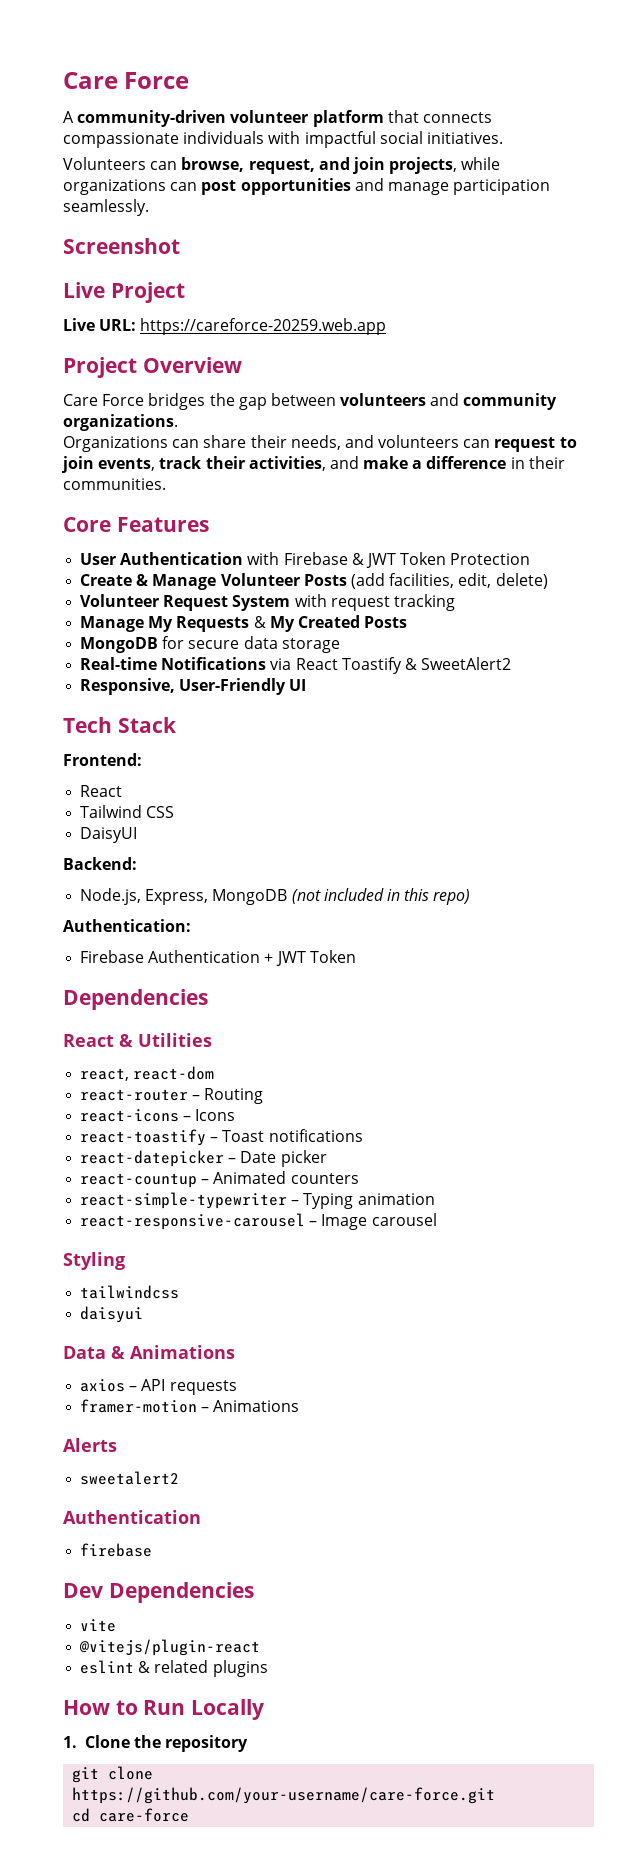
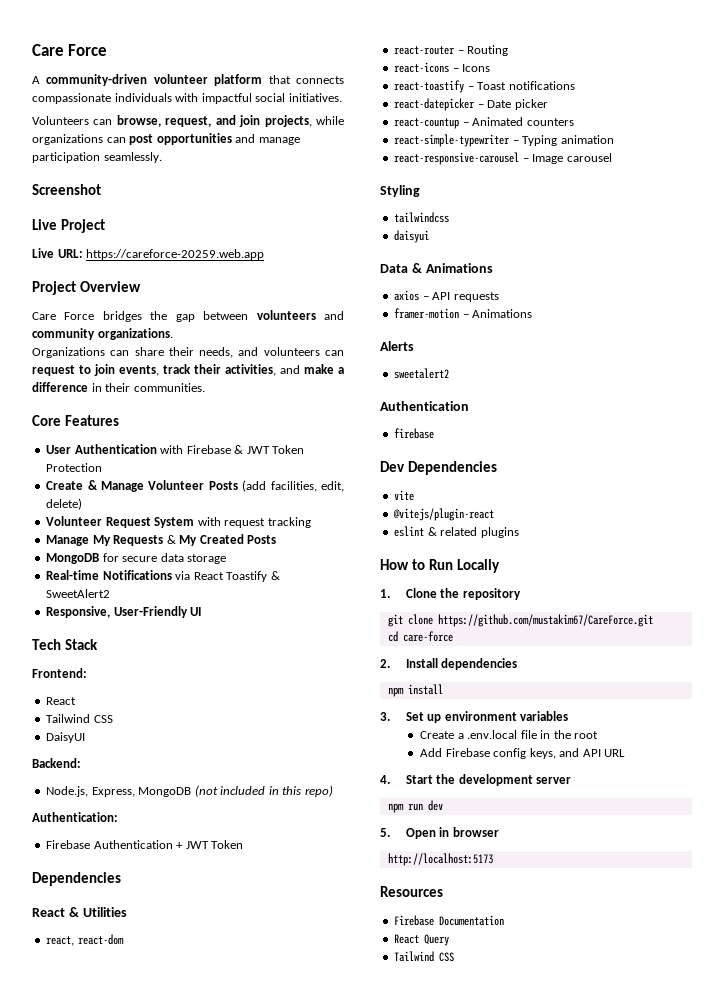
- git clone https://github.com/your-username/care-force.git
+ git clone https://github.com/mustakim67/CareForce.git
+ 2. Install dependencies
+ npm install
+ 3. Set up environment variables
+ Create a .env.local file in the root
+ Add Firebase config keys, and API URL
+ 4. Start the development server
+ npm run dev
+ 5. Open in browser
+ http://localhost:5173
+ Resources
+ Firebase Documentation
+ React Query
+ Tailwind CSS

